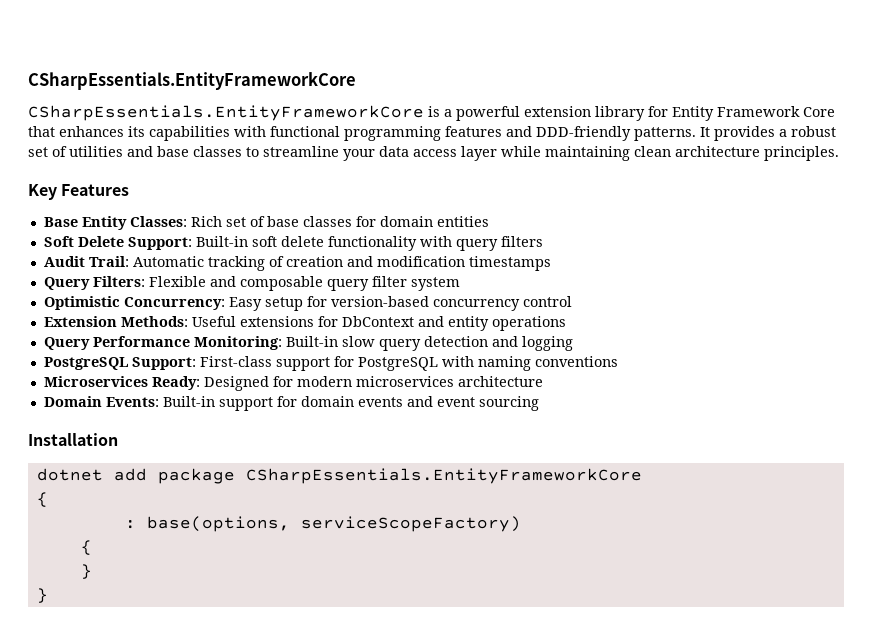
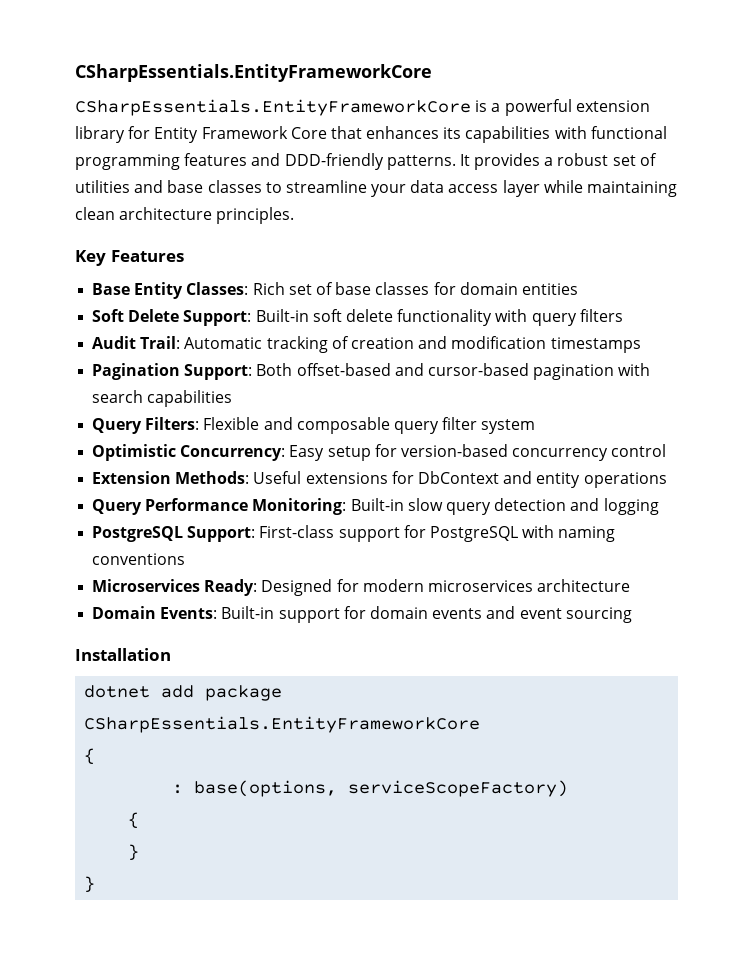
+ Pagination Support: Both offset-based and cursor-based pagination with search capabilities

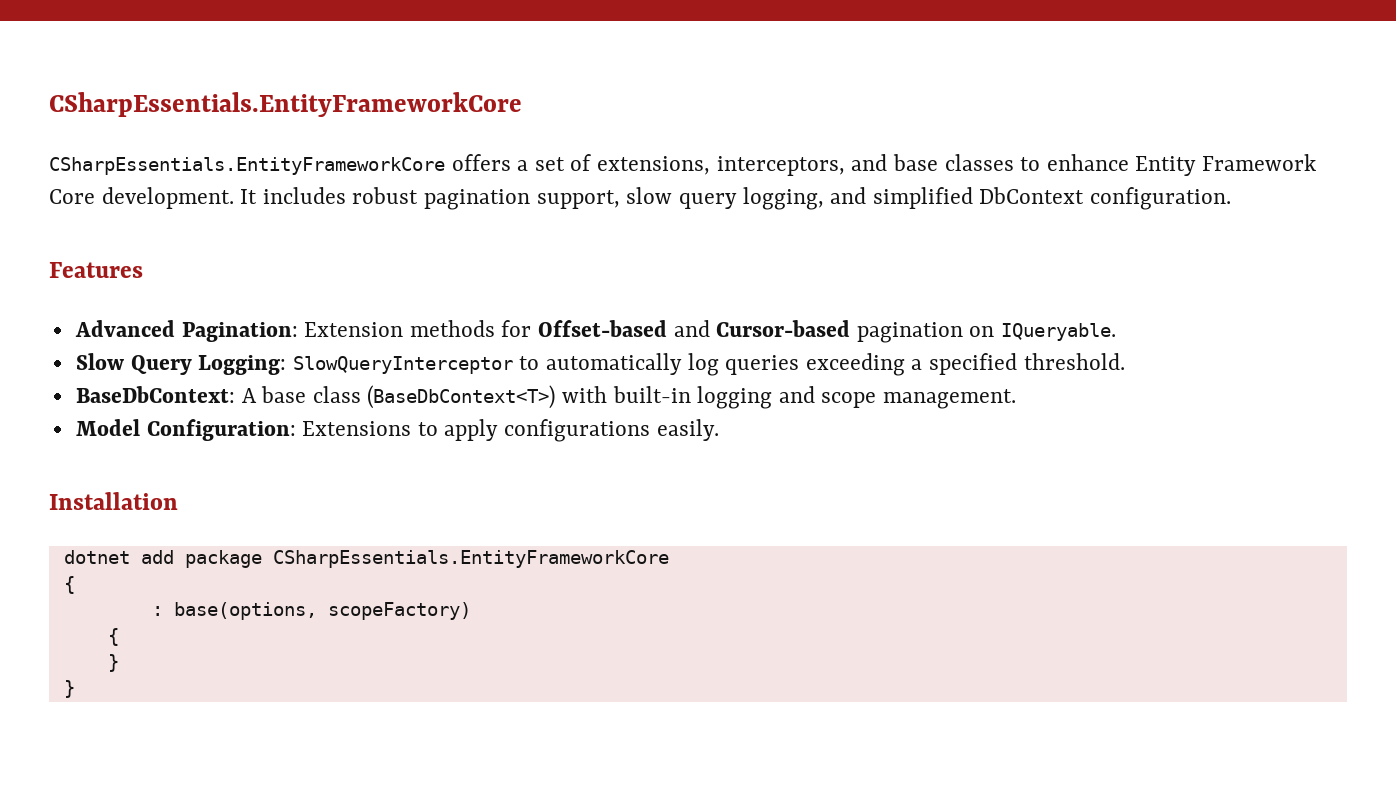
- CSharpEssentials.EntityFrameworkCore is a powerful extension library for Entity Framework Core that enhances its capabilities with functional programming features and DDD-friendly patterns. It provides a robust set of utilities and base classes to streamline your data access layer while maintaining clean architecture principles.
- Key Features
- Base Entity Classes: Rich set of base classes for domain entities
- Soft Delete Support: Built-in soft delete functionality with query filters
- Audit Trail: Automatic tracking of creation and modification timestamps
- Pagination Support: Both offset-based and cursor-based pagination with search capabilities
- Query Filters: Flexible and composable query filter system
- Optimistic Concurrency: Easy setup for version-based concurrency control
- Extension Methods: Useful extensions for DbContext and entity operations
- Query Performance Monitoring: Built-in slow query detection and logging
- PostgreSQL Support: First-class support for PostgreSQL with naming conventions
- Microservices Ready: Designed for modern microservices architecture
- Domain Events: Built-in support for domain events and event sourcing
+ CSharpEssentials.EntityFrameworkCore offers a set of extensions, interceptors, and base classes to enhance Entity Framework Core development. It includes robust pagination support, slow query logging, and simplified DbContext configuration.
+ Features
+ Advanced Pagination: Extension methods for Offset-based and Cursor-based pagination on IQueryable.
+ Slow Query Logging: SlowQueryInterceptor to automatically log queries exceeding a specified threshold.
+ BaseDbContext: A base class (BaseDbContext<T>) with built-in logging and scope management.
+ Model Configuration: Extensions to apply configurations easily.
- : base(options, serviceScopeFactory)
+ : base(options, scopeFactory)

